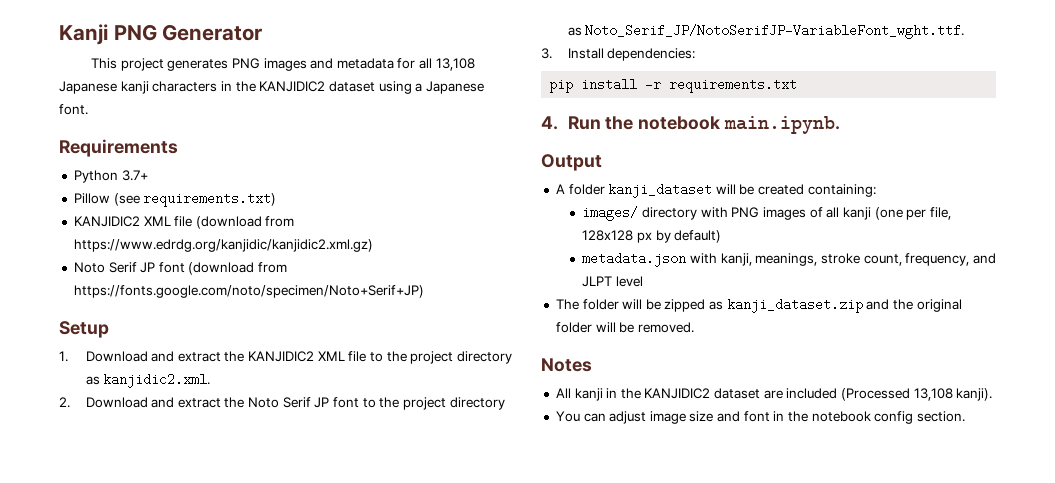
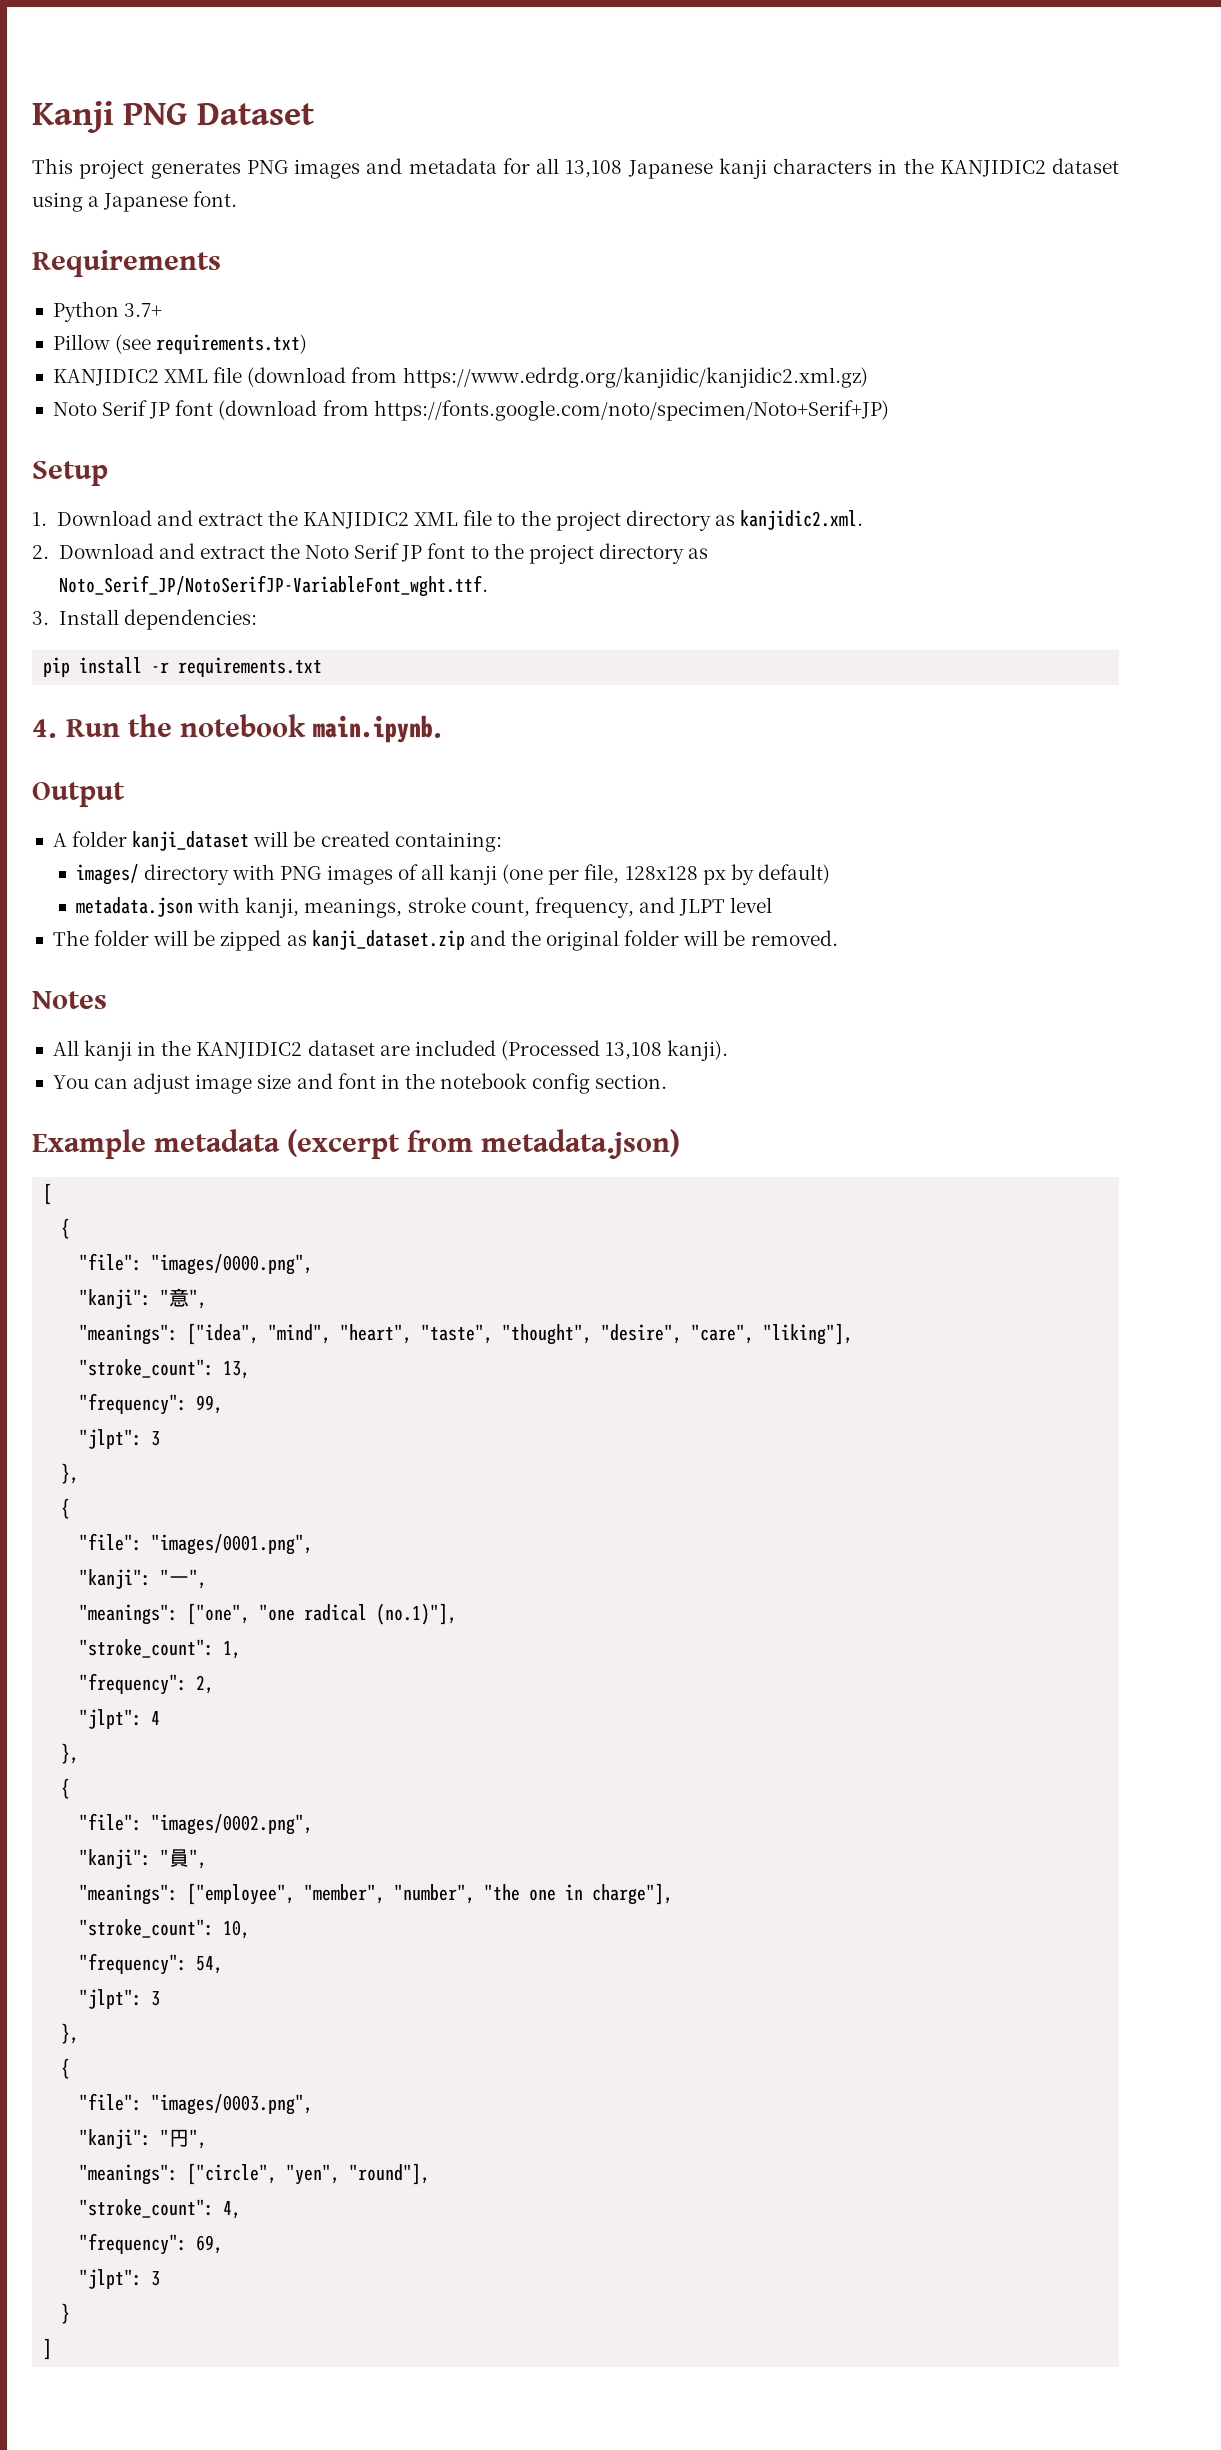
- Kanji PNG Generator
+ Kanji PNG Dataset
+ Example metadata (excerpt from metadata.json)
+ [
+ {
+ "file": "images/0000.png",
+ "kanji": "意",
+ "meanings": ["idea", "mind", "heart", "taste", "thought", "desire", "care", "liking"],
+ "stroke_count": 13,
+ "frequency": 99,
+ "jlpt": 3
+ },
+ {
+ "file": "images/0001.png",
+ "kanji": "一",
+ "meanings": ["one", "one radical (no.1)"],
+ "stroke_count": 1,
+ "frequency": 2,
+ "jlpt": 4
+ },
+ {
+ "file": "images/0002.png",
+ "kanji": "員",
+ "meanings": ["employee", "member", "number", "the one in charge"],
+ "stroke_count": 10,
+ "frequency": 54,
+ "jlpt": 3
+ },
+ {
+ "file": "images/0003.png",
+ "kanji": "円",
+ "meanings": ["circle", "yen", "round"],
+ "stroke_count": 4,
+ "frequency": 69,
+ "jlpt": 3
+ }
+ ]

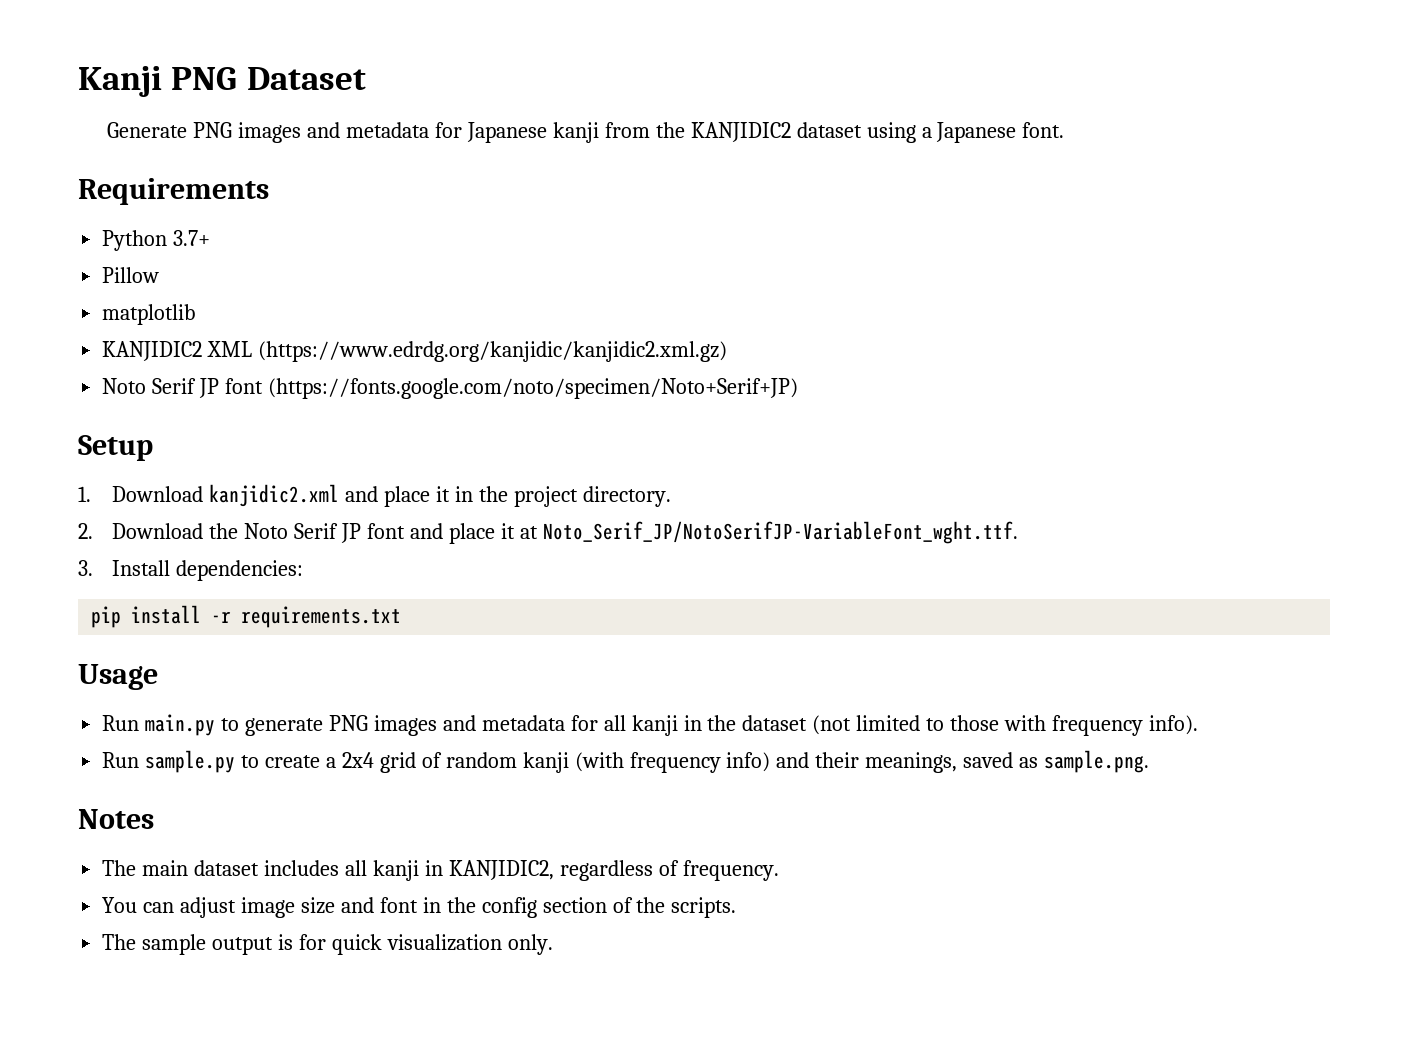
- This project generates PNG images and metadata for all 13,108 Japanese kanji characters in the KANJIDIC2 dataset using a Japanese font.
+ Generate PNG images and metadata for Japanese kanji from the KANJIDIC2 dataset using a Japanese font.
- Pillow (see requirements.txt)
- KANJIDIC2 XML file (download from https://www.edrdg.org/kanjidic/kanjidic2.xml.gz)
- Noto Serif JP font (download from https://fonts.google.com/noto/specimen/Noto+Serif+JP)
+ Pillow
+ matplotlib
+ KANJIDIC2 XML (https://www.edrdg.org/kanjidic/kanjidic2.xml.gz)
+ Noto Serif JP font (https://fonts.google.com/noto/specimen/Noto+Serif+JP)
- 1. Download and extract the KANJIDIC2 XML file to the project directory as kanjidic2.xml.
+ 1. Download kanjidic2.xml and place it in the project directory.
- 2. Download and extract the Noto Serif JP font to the project directory as Noto_Serif_JP/NotoSerifJP-VariableFont_wght.ttf.
+ 2. Download the Noto Serif JP font and place it at Noto_Serif_JP/NotoSerifJP-VariableFont_wght.ttf.
- 4. Run the notebook main.ipynb.
- Output
- A folder kanji_dataset will be created containing:
- images/ directory with PNG images of all kanji (one per file, 128x128 px by default)
- metadata.json with kanji, meanings, stroke count, frequency, and JLPT level
- The folder will be zipped as kanji_dataset.zip and the original folder will be removed.
+ Usage
+ Run main.py to generate PNG images and metadata for all kanji in the dataset (not limited to those with frequency info).
+ Run sample.py to create a 2x4 grid of random kanji (with frequency info) and their meanings, saved as sample.png.
  Notes
- All kanji in the KANJIDIC2 dataset are included (Processed 13,108 kanji).
+ The main dataset includes all kanji in KANJIDIC2, regardless of frequency.
- You can adjust image size and font in the notebook config section.
- Example metadata (excerpt from metadata.json)
- [
- {
- "file": "images/0000.png",
- "kanji": "意",
- "meanings": ["idea", "mind", "heart", "taste", "thought", "desire", "care", "liking"],
- "stroke_count": 13,
- "frequency": 99,
- "jlpt": 3
- },
- {
- "file": "images/0001.png",
- "kanji": "一",
- "meanings": ["one", "one radical (no.1)"],
- "stroke_count": 1,
- "frequency": 2,
- "jlpt": 4
- },
- {
- "file": "images/0002.png",
- "kanji": "員",
- "meanings": ["employee", "member", "number", "the one in charge"],
- "stroke_count": 10,
- "frequency": 54,
- "jlpt": 3
- },
- {
- "file": "images/0003.png",
- "kanji": "円",
- "meanings": ["circle", "yen", "round"],
- "stroke_count": 4,
- "frequency": 69,
- "jlpt": 3
- }
- ]
+ You can adjust image size and font in the config section of the scripts.
+ The sample output is for quick visualization only.

